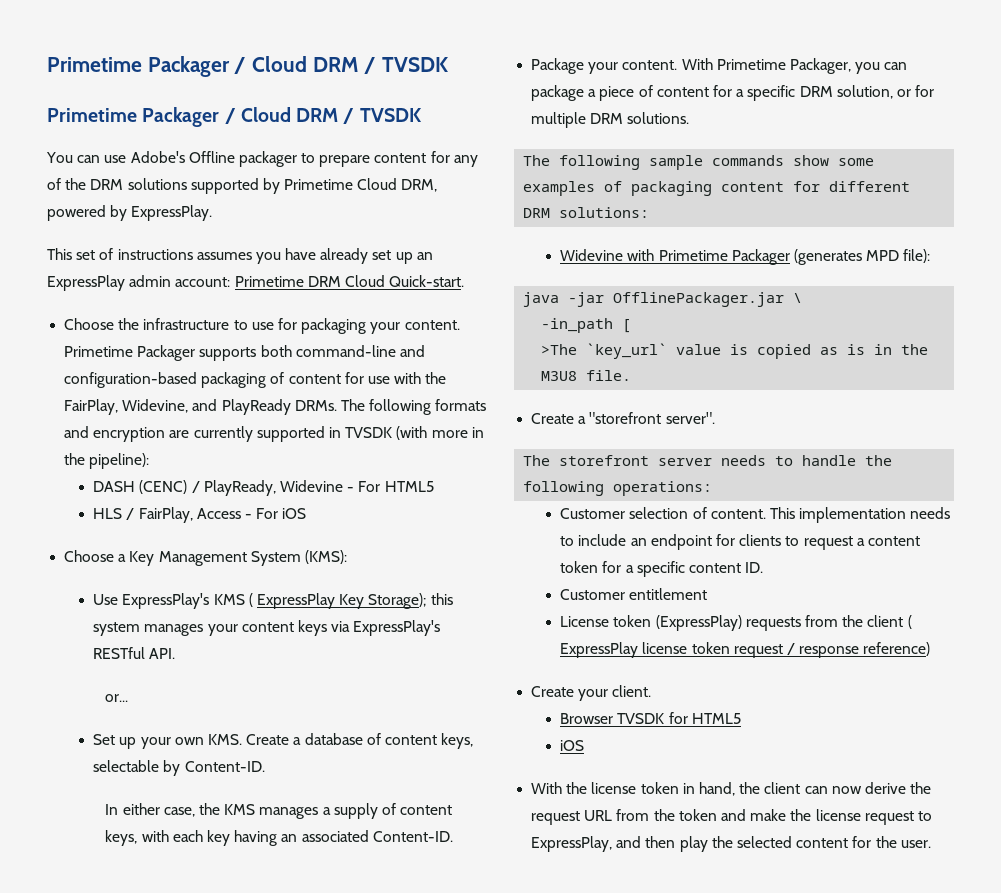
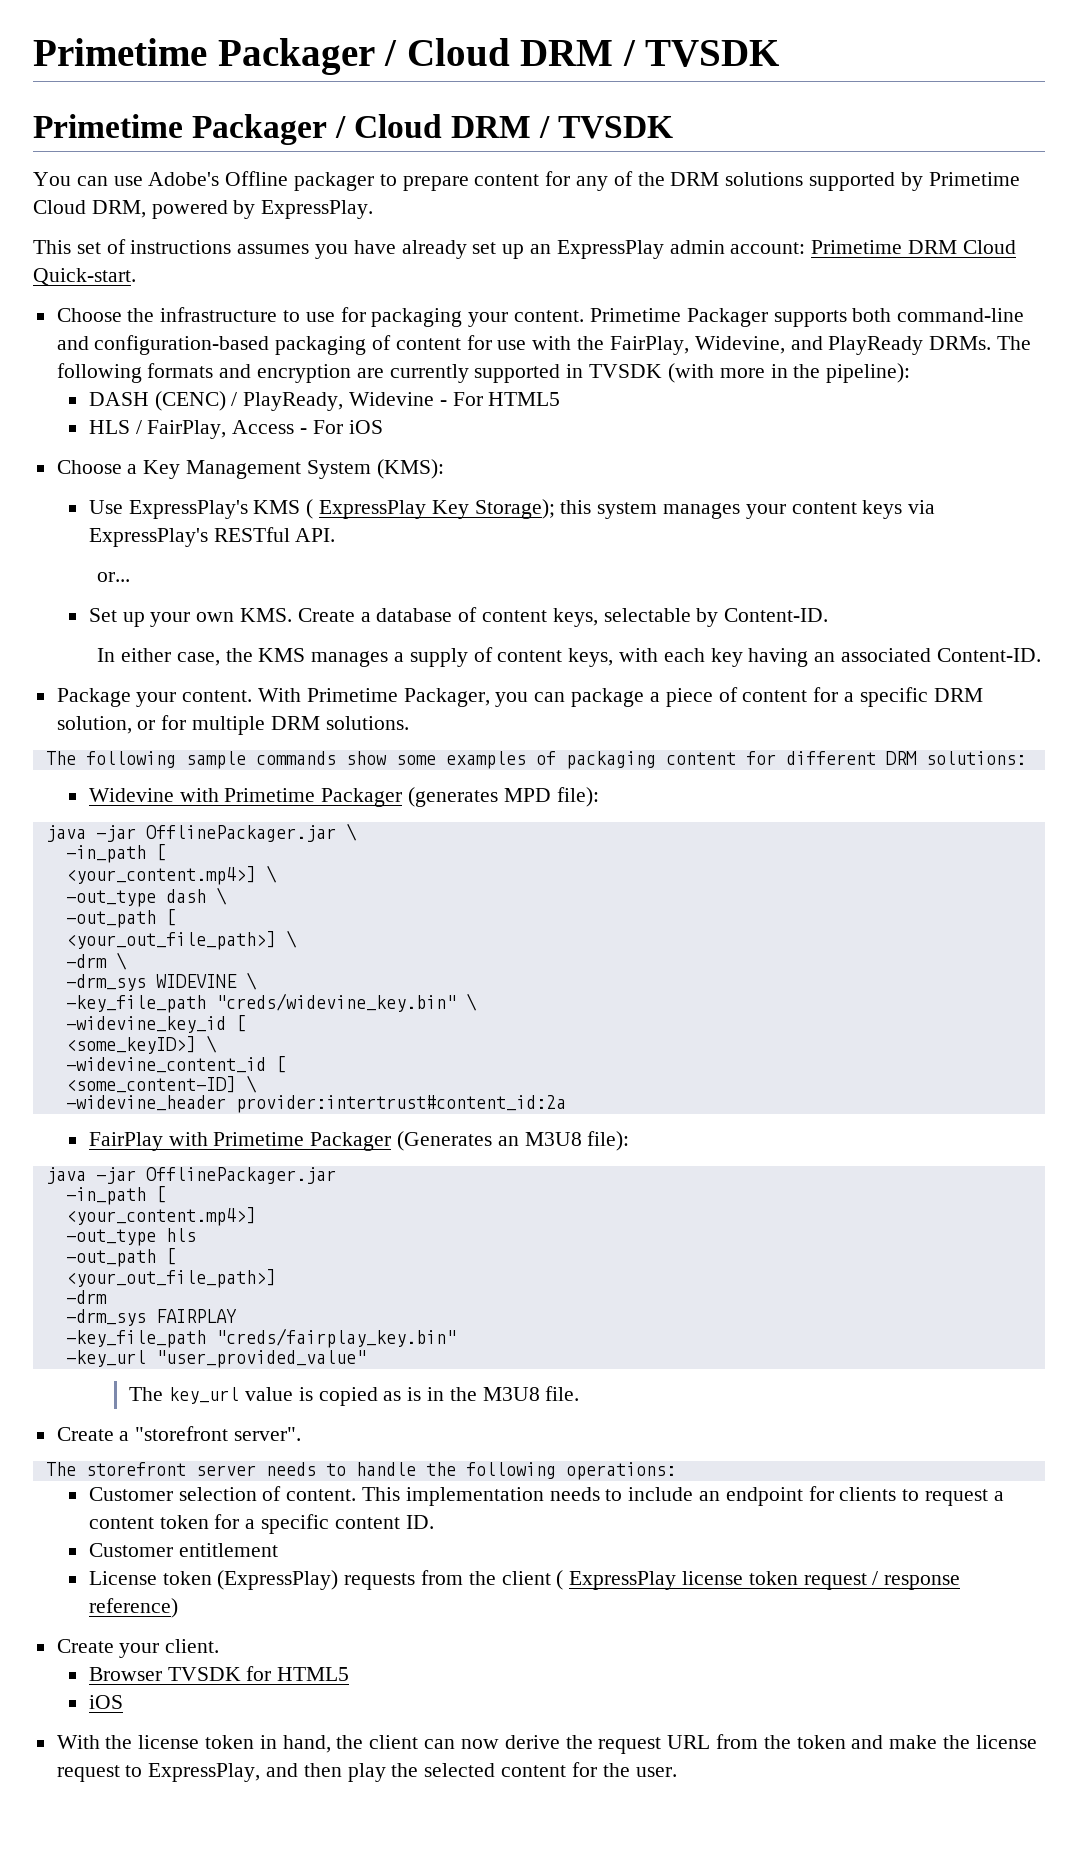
- >The `key_url` value is copied as is in the M3U8 file.
+ <your_content.mp4>] \
+ -out_type dash \
+ -out_path [
+ <your_out_file_path>] \
+ -drm \
+ -drm_sys WIDEVINE \
+ -key_file_path "creds/widevine_key.bin" \
+ -widevine_key_id [
+ <some_keyID>] \
+ -widevine_content_id [
+ <some_content-ID] \
+ -widevine_header provider:intertrust#content_id:2a
+ FairPlay with Primetime Packager (Generates an M3U8 file):
+ java -jar OfflinePackager.jar
+ -in_path [
+ <your_content.mp4>]
+ -out_type hls
+ -out_path [
+ <your_out_file_path>]
+ -drm
+ -drm_sys FAIRPLAY
+ -key_file_path "creds/fairplay_key.bin"
+ -key_url "user_provided_value"
+ The key_url value is copied as is in the M3U8 file.

